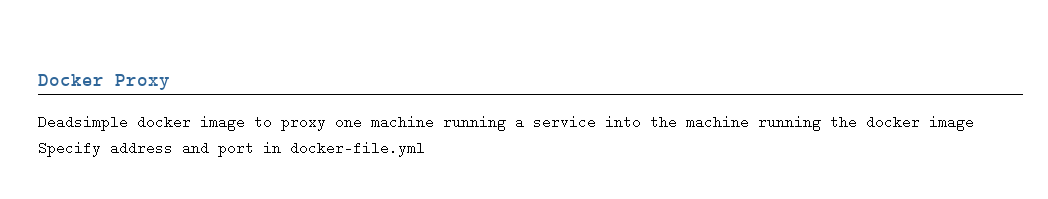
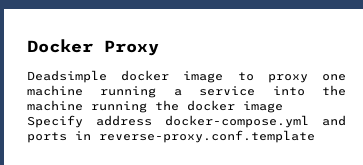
- Deadsimple docker image to proxy one machine running a service into the machine running the docker image Specify address and port in docker-file.yml
+ Deadsimple docker image to proxy one machine running a service into the machine running the docker image Specify address docker-compose.yml and ports in reverse-proxy.conf.template

